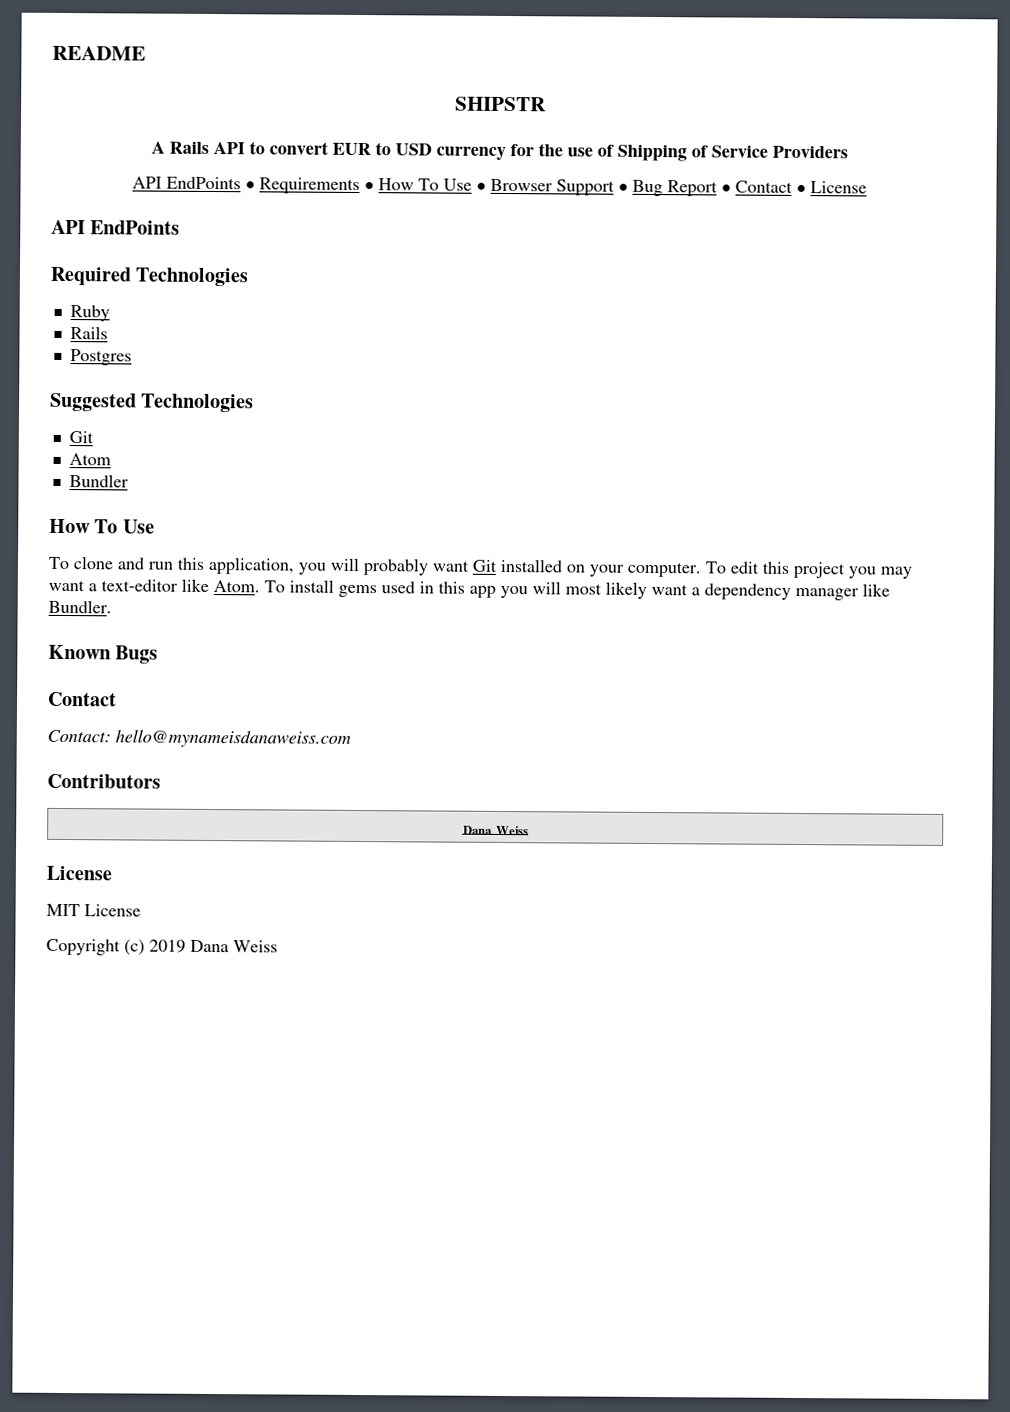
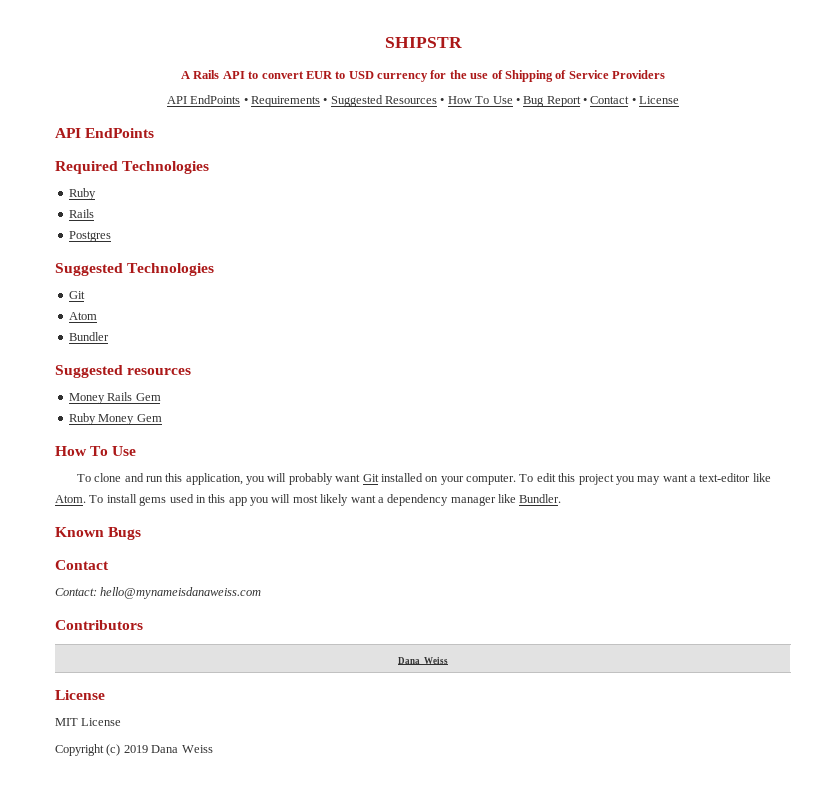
- README
- API EndPoints • Requirements • How To Use • Browser Support • Bug Report • Contact • License
+ API EndPoints • Requirements • Suggested Resources • How To Use • Bug Report • Contact • License
+ Suggested resources
+ Money Rails Gem
+ Ruby Money Gem

